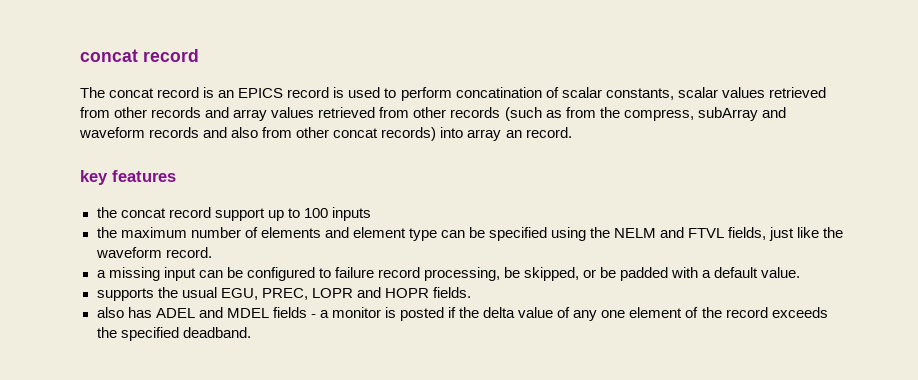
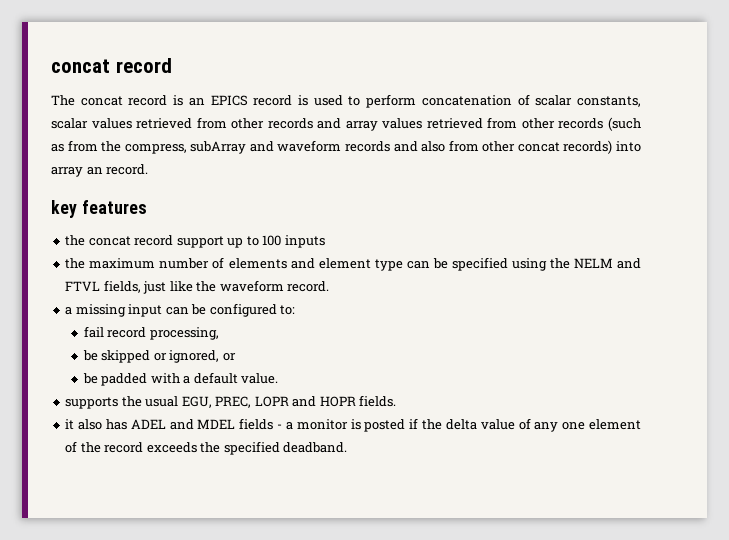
- The concat record is an EPICS record is used to perform concatination of scalar constants, scalar values retrieved from other records and array values retrieved from other records (such as from the compress, subArray and waveform records and also from other concat records) into array an record.
+ The concat record is an EPICS record is used to perform concatenation of scalar constants, scalar values retrieved from other records and array values retrieved from other records (such as from the compress, subArray and waveform records and also from other concat records) into array an record.
- a missing input can be configured to failure record processing, be skipped, or be padded with a default value.
+ a missing input can be configured to:
+ fail record processing,
+ be skipped or ignored, or
+ be padded with a default value.
- also has ADEL and MDEL fields - a monitor is posted if the delta value of any one element of the record exceeds the specified deadband.
+ it also has ADEL and MDEL fields - a monitor is posted if the delta value of any one element of the record exceeds the specified deadband.

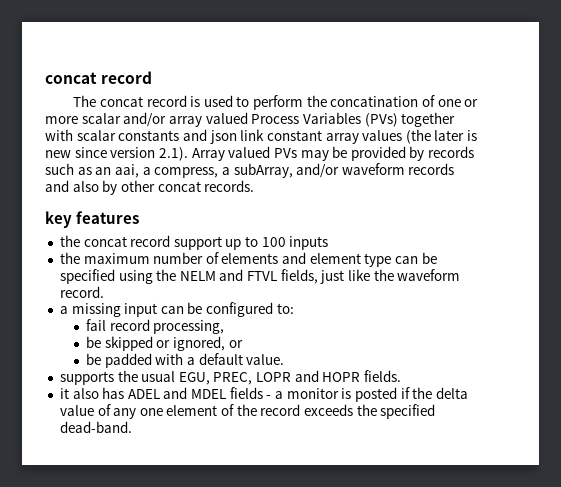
- The concat record is an EPICS record is used to perform concatenation of scalar constants, scalar values retrieved from other records and array values retrieved from other records (such as from the compress, subArray and waveform records and also from other concat records) into array an record.
+ The concat record is used to perform the concatination of one or more scalar and/or array valued Process Variables (PVs) together with scalar constants and json link constant array values (the later is new since version 2.1). Array valued PVs may be provided by records such as an aai, a compress, a subArray, and/or waveform records and also by other concat records.
- it also has ADEL and MDEL fields - a monitor is posted if the delta value of any one element of the record exceeds the specified deadband.
+ it also has ADEL and MDEL fields - a monitor is posted if the delta value of any one element of the record exceeds the specified dead-band.

